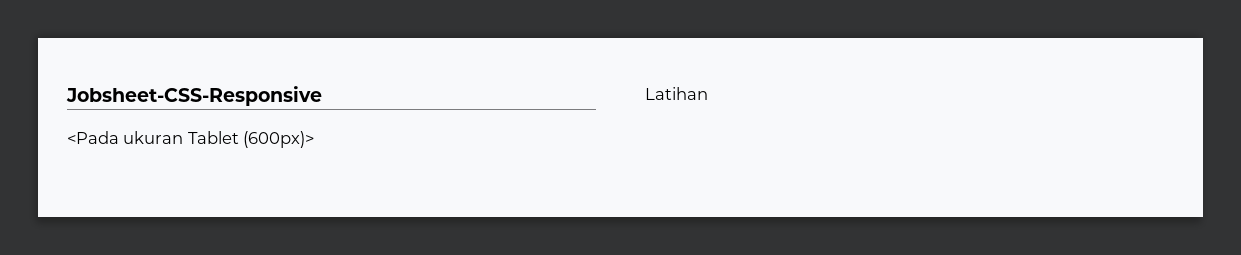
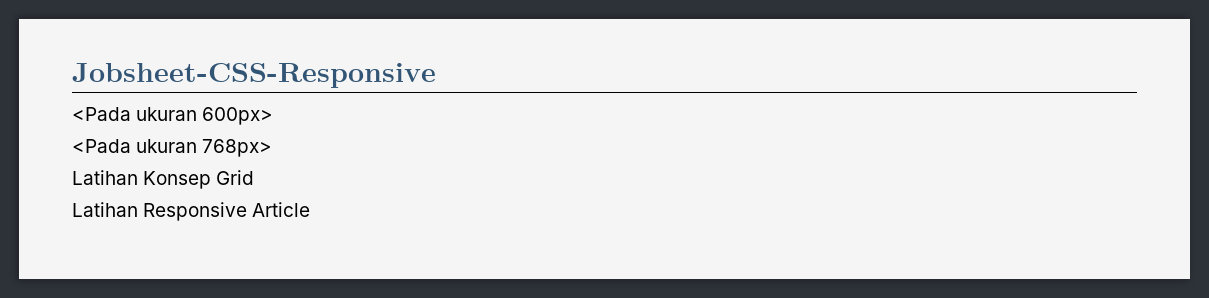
- <Pada ukuran Tablet (600px)>
- Latihan
+ <Pada ukuran 600px>
+ <Pada ukuran 768px>
+ Latihan Konsep Grid
+ Latihan Responsive Article

